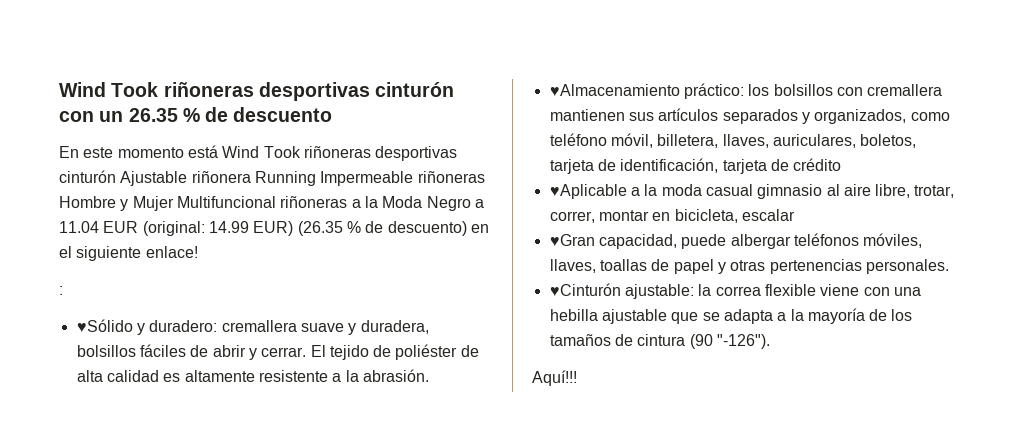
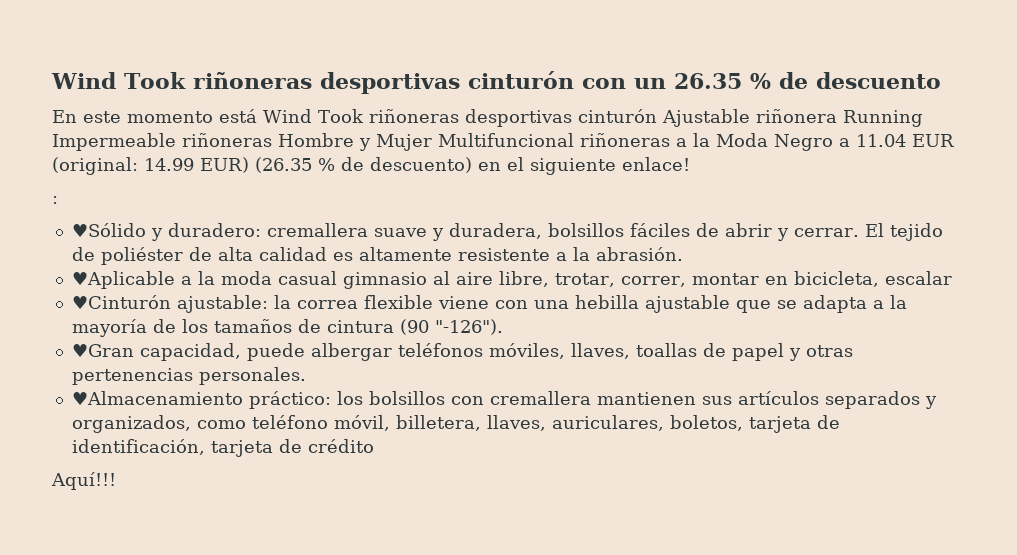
+ ♥Aplicable a la moda casual gimnasio al aire libre, trotar, correr, montar en bicicleta, escalar
+ ♥Cinturón ajustable: la correa flexible viene con una hebilla ajustable que se adapta a la mayoría de los tamaños de cintura (90 "-126").
+ ♥Gran capacidad, puede albergar teléfonos móviles, llaves, toallas de papel y otras pertenencias personales.
- ♥Aplicable a la moda casual gimnasio al aire libre, trotar, correr, montar en bicicleta, escalar
- ♥Gran capacidad, puede albergar teléfonos móviles, llaves, toallas de papel y otras pertenencias personales.
- ♥Cinturón ajustable: la correa flexible viene con una hebilla ajustable que se adapta a la mayoría de los tamaños de cintura (90 "-126").

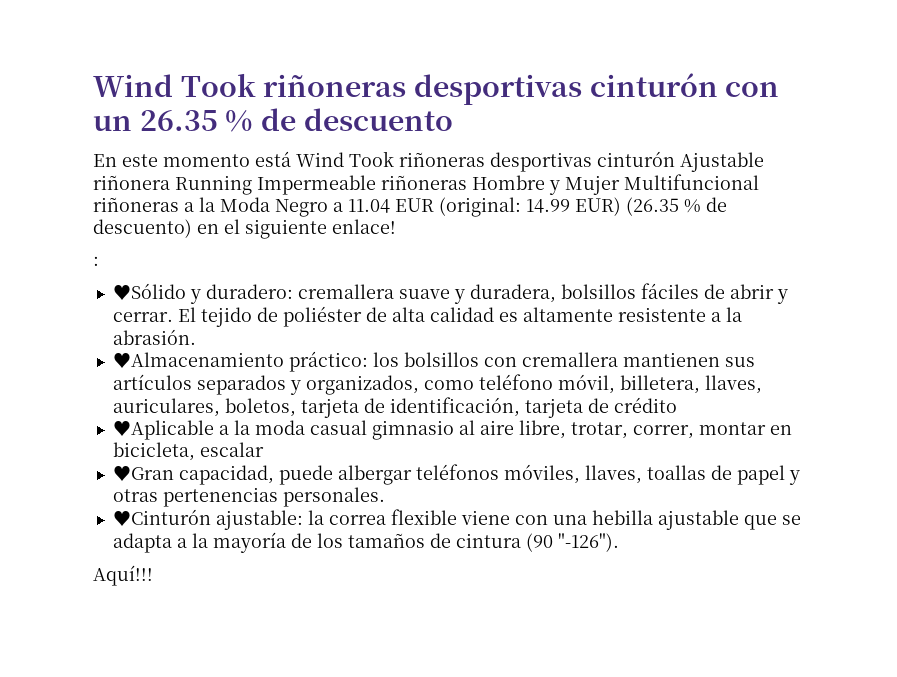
- ♥Aplicable a la moda casual gimnasio al aire libre, trotar, correr, montar en bicicleta, escalar
- ♥Cinturón ajustable: la correa flexible viene con una hebilla ajustable que se adapta a la mayoría de los tamaños de cintura (90 "-126").
- ♥Gran capacidad, puede albergar teléfonos móviles, llaves, toallas de papel y otras pertenencias personales.
+ ♥Aplicable a la moda casual gimnasio al aire libre, trotar, correr, montar en bicicleta, escalar
+ ♥Gran capacidad, puede albergar teléfonos móviles, llaves, toallas de papel y otras pertenencias personales.
+ ♥Cinturón ajustable: la correa flexible viene con una hebilla ajustable que se adapta a la mayoría de los tamaños de cintura (90 "-126").

